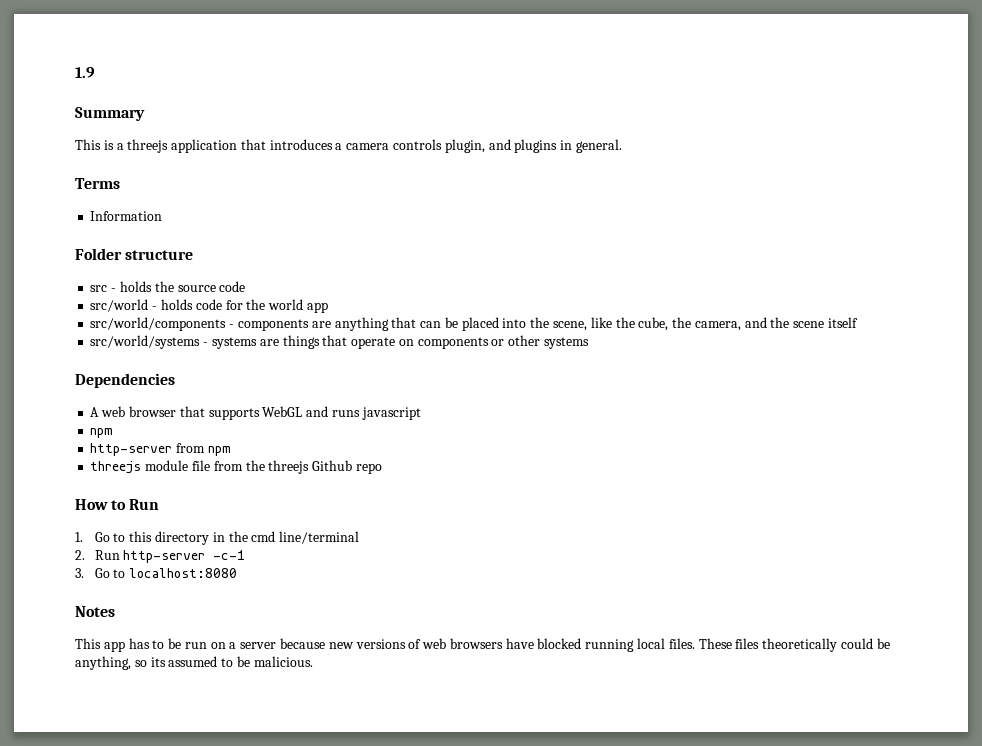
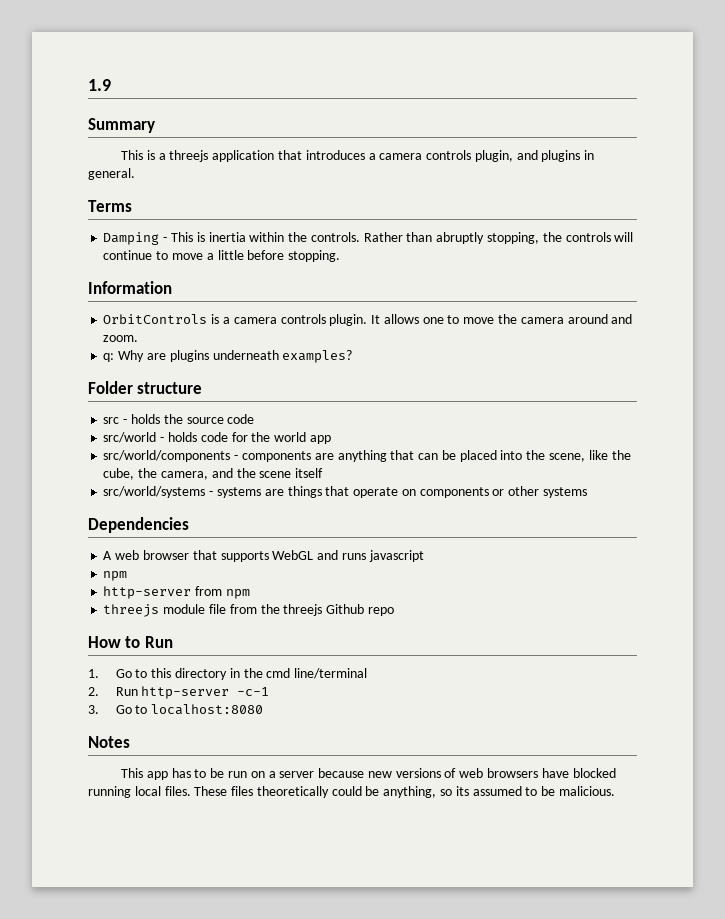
+ Damping - This is inertia within the controls. Rather than abruptly stopping, the controls will continue to move a little before stopping.
  Information
+ OrbitControls is a camera controls plugin. It allows one to move the camera around and zoom.
+ q: Why are plugins underneath examples?

